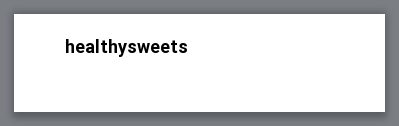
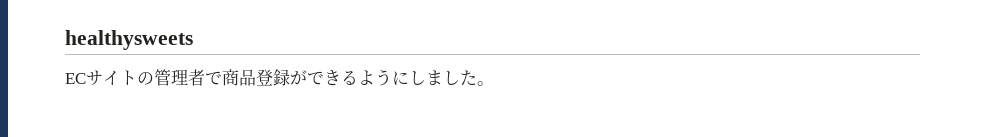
+ ECサイトの管理者で商品登録ができるようにしました。

